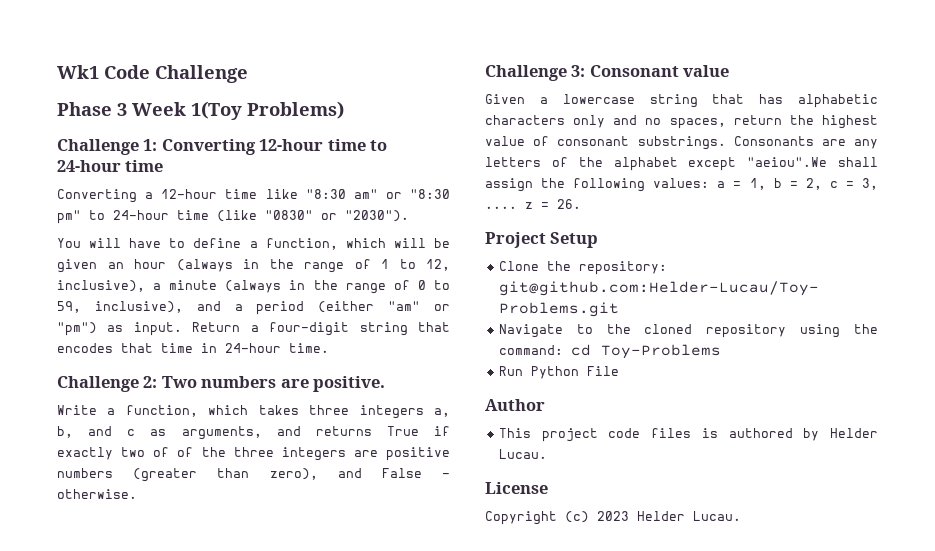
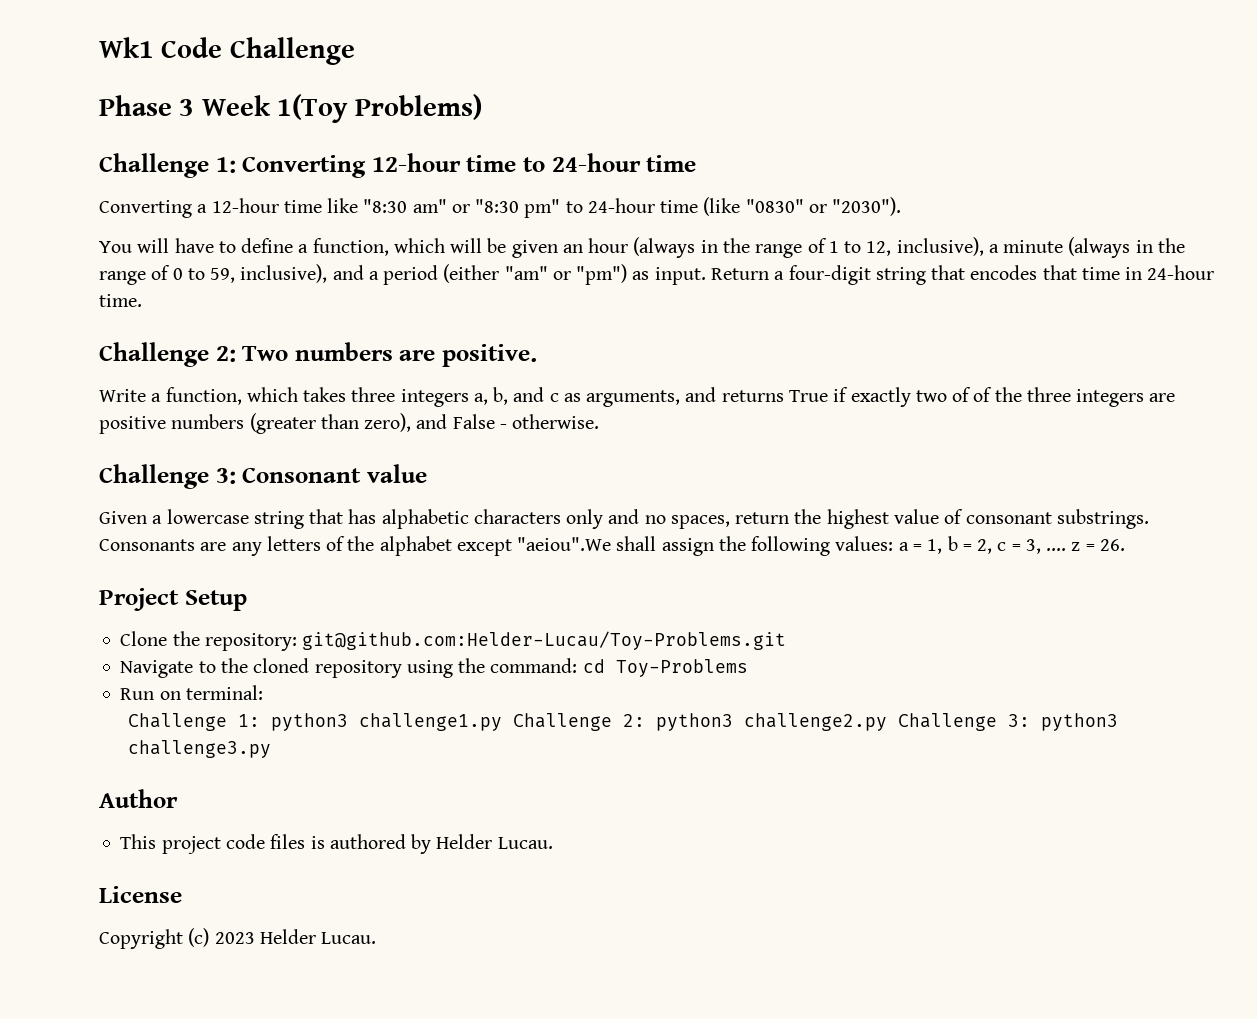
- Run Python File
+ Run on terminal:
+ Challenge 1: python3 challenge1.py Challenge 2: python3 challenge2.py Challenge 3: python3 challenge3.py

